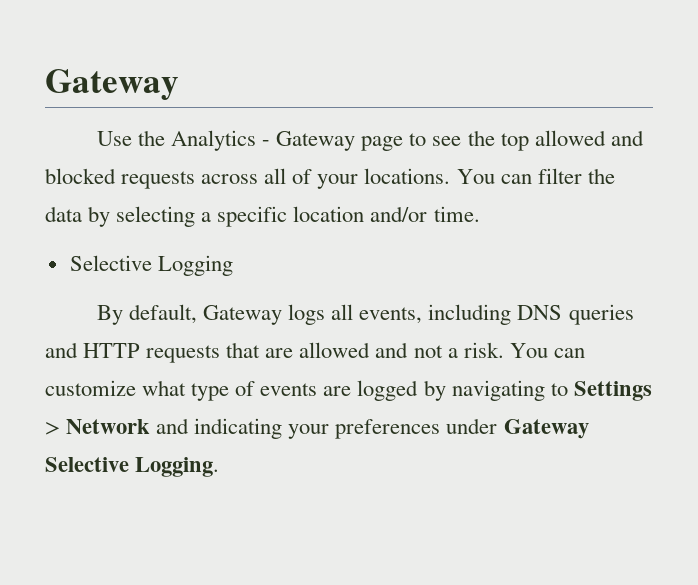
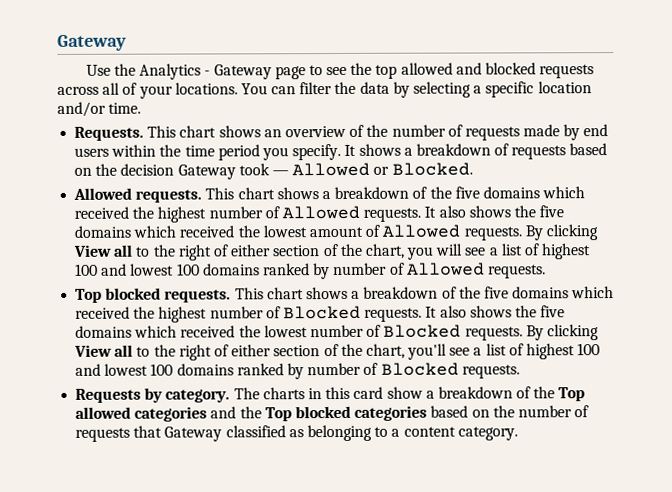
- Selective Logging
- By default, Gateway logs all events, including DNS queries and HTTP requests that are allowed and not a risk. You can customize what type of events are logged by navigating to Settings > Network and indicating your preferences under Gateway Selective Logging.
+ Requests. This chart shows an overview of the number of requests made by end users within the time period you specify. It shows a breakdown of requests based on the decision Gateway took — Allowed or Blocked.
+ Allowed requests. This chart shows a breakdown of the five domains which received the highest number of Allowed requests. It also shows the five domains which received the lowest amount of Allowed requests. By clicking View all to the right of either section of the chart, you will see a list of highest 100 and lowest 100 domains ranked by number of Allowed requests.
+ Top blocked requests. This chart shows a breakdown of the five domains which received the highest number of Blocked requests. It also shows the five domains which received the lowest number of Blocked requests. By clicking View all to the right of either section of the chart, you'll see a list of highest 100 and lowest 100 domains ranked by number of Blocked requests.
+ Requests by category. The charts in this card show a breakdown of the Top allowed categories and the Top blocked categories based on the number of requests that Gateway classified as belonging to a content category.

